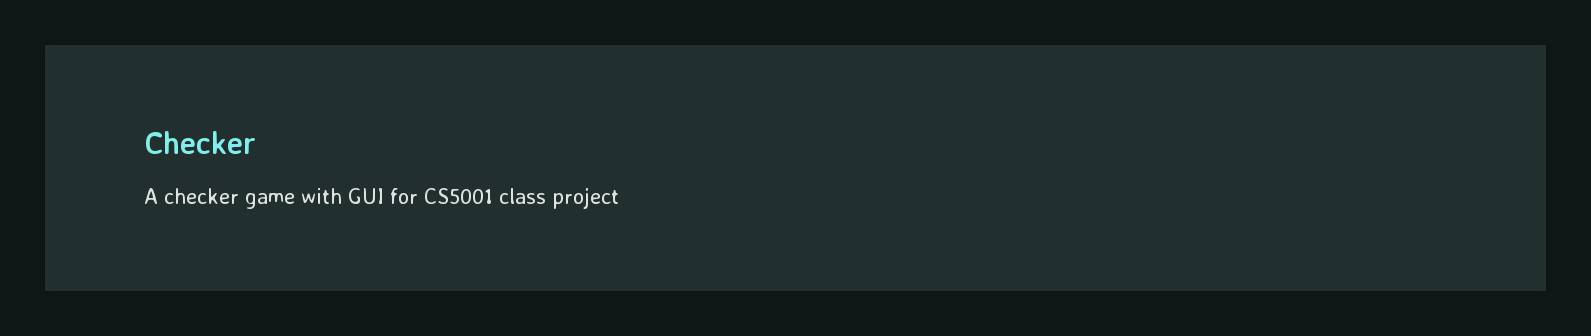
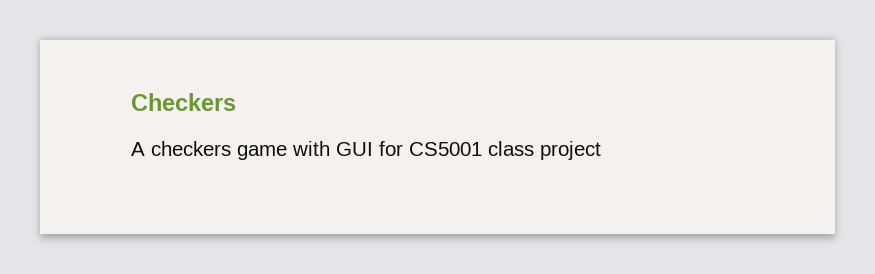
- Checker
+ Checkers
- A checker game with GUI for CS5001 class project
+ A checkers game with GUI for CS5001 class project

